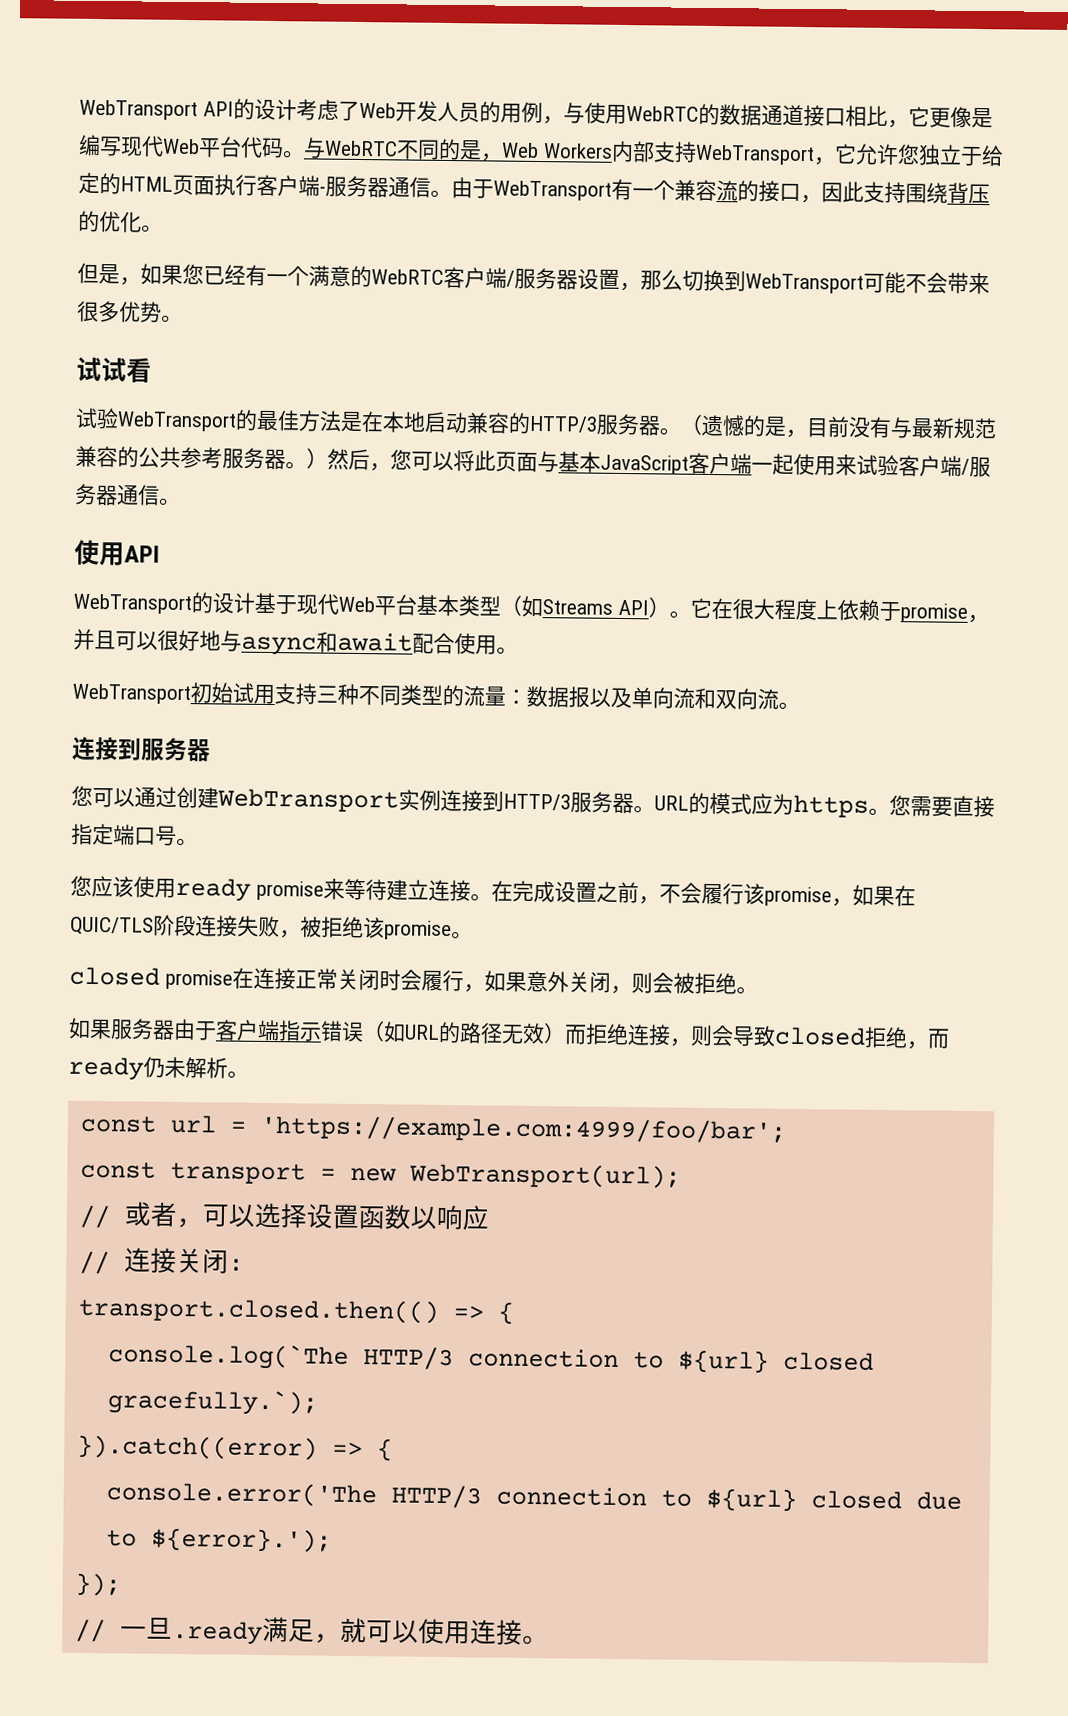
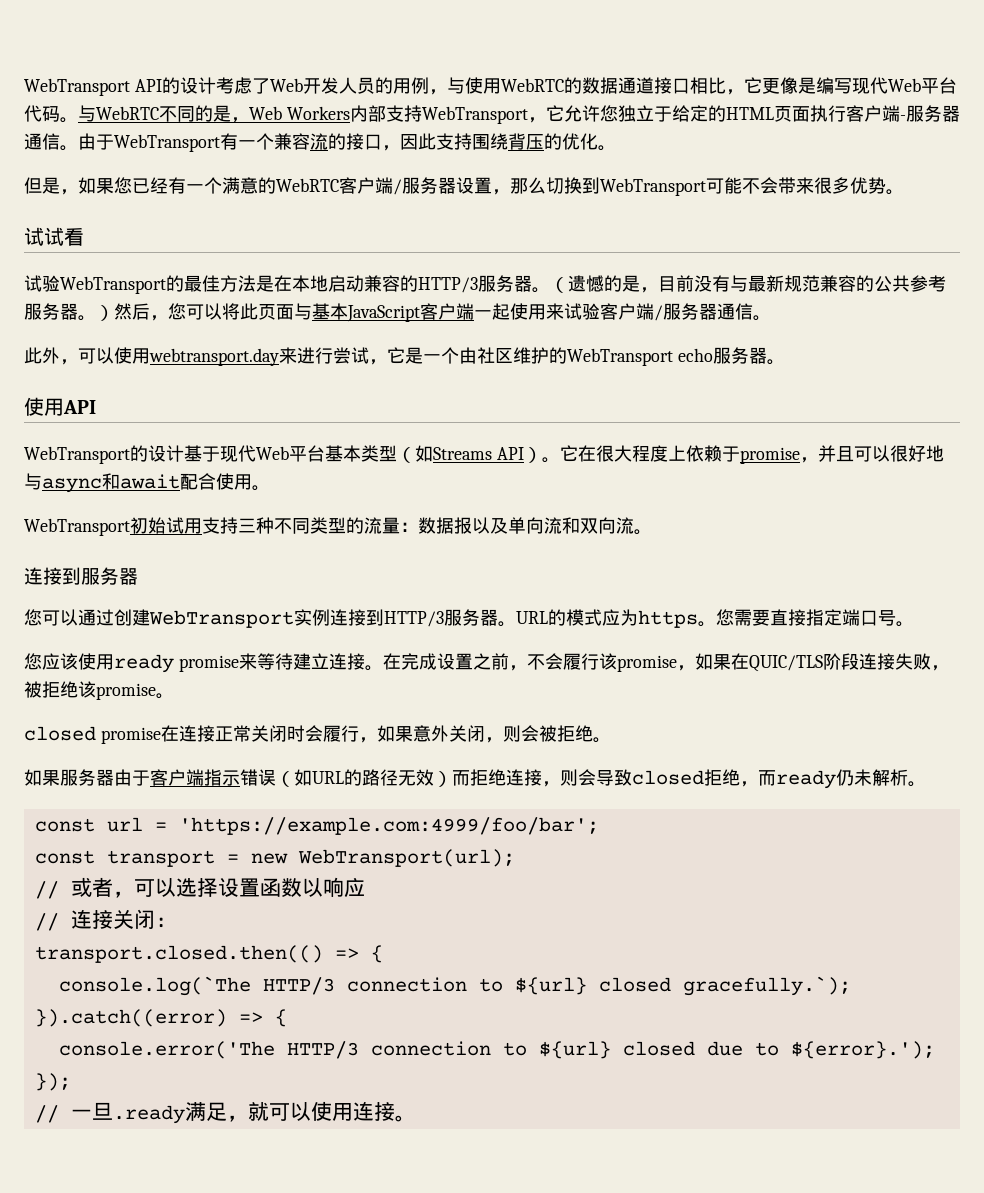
+ 此外，可以使用webtransport.day来进行尝试，它是一个由社区维护的WebTransport echo服务器。

